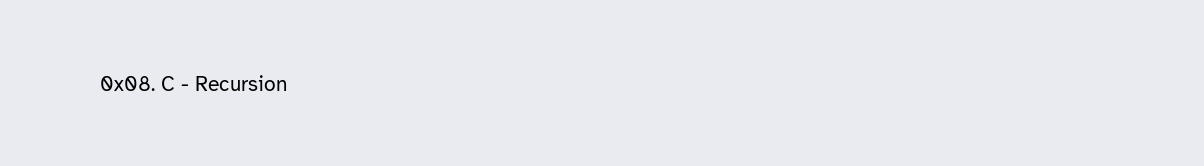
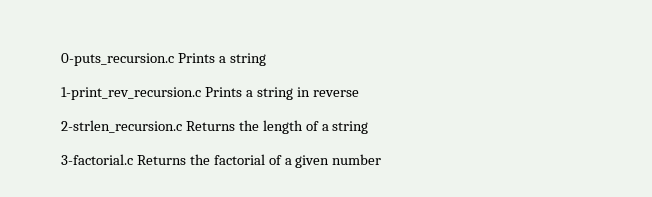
- 0x08. C - Recursion
+ 0-puts_recursion.c Prints a string
+ 1-print_rev_recursion.c Prints a string in reverse
+ 2-strlen_recursion.c Returns the length of a string
+ 3-factorial.c Returns the factorial of a given number

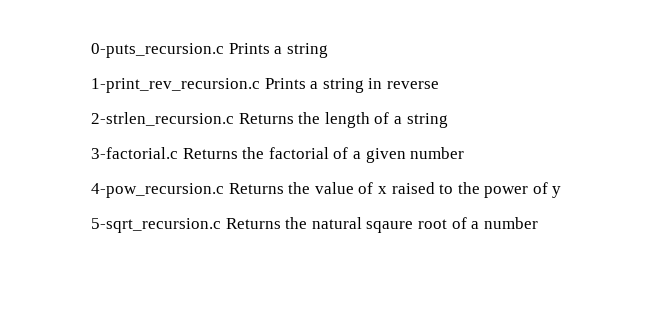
+ 4-pow_recursion.c Returns the value of x raised to the power of y
+ 5-sqrt_recursion.c Returns the natural sqaure root of a number

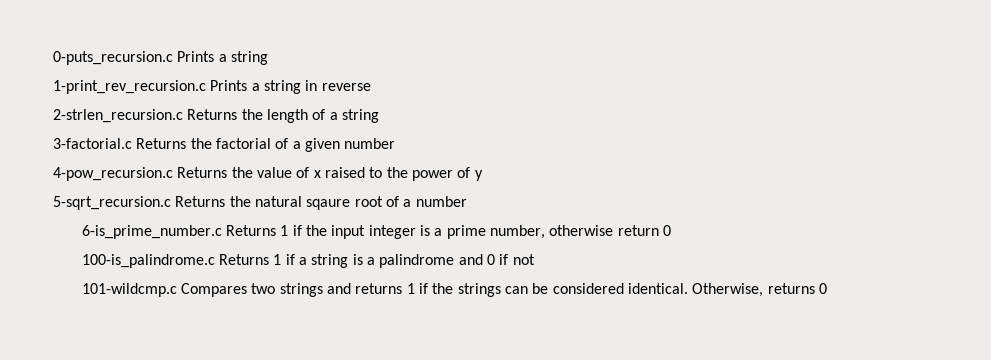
+ 6-is_prime_number.c Returns 1 if the input integer is a prime number, otherwise return 0
+ 100-is_palindrome.c Returns 1 if a string is a palindrome and 0 if not
+ 101-wildcmp.c Compares two strings and returns 1 if the strings can be considered identical. Otherwise, returns 0

